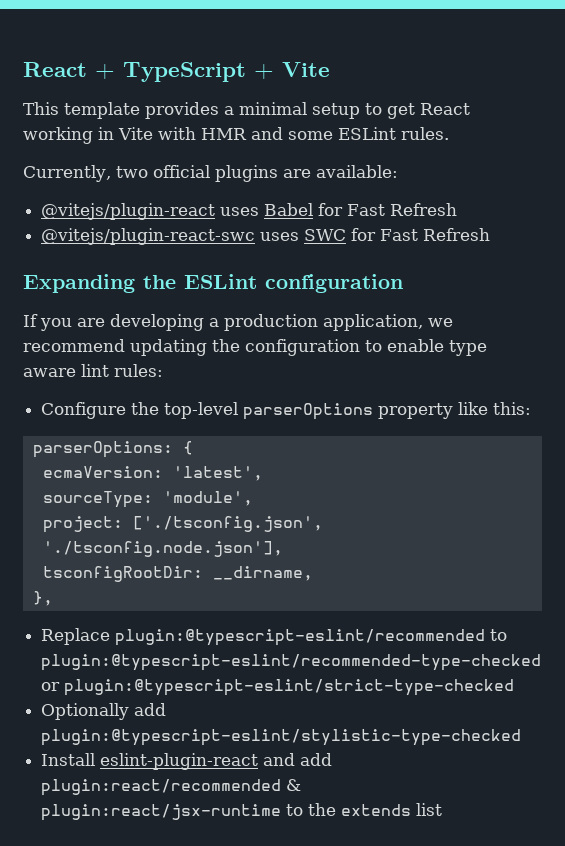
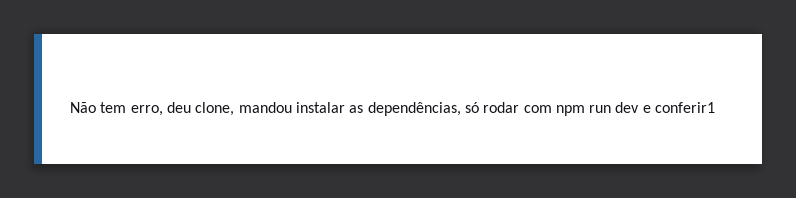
- React + TypeScript + Vite
- This template provides a minimal setup to get React working in Vite with HMR and some ESLint rules.
- Currently, two official plugins are available:
- @vitejs/plugin-react uses Babel for Fast Refresh
- @vitejs/plugin-react-swc uses SWC for Fast Refresh
- Expanding the ESLint configuration
- If you are developing a production application, we recommend updating the configuration to enable type aware lint rules:
- Configure the top-level parserOptions property like this:
- parserOptions: {
- ecmaVersion: 'latest',
- sourceType: 'module',
- project: ['./tsconfig.json', './tsconfig.node.json'],
- tsconfigRootDir: __dirname,
- },
- Replace plugin:@typescript-eslint/recommended to plugin:@typescript-eslint/recommended-type-checked or plugin:@typescript-eslint/strict-type-checked
- Optionally add plugin:@typescript-eslint/stylistic-type-checked
- Install eslint-plugin-react and add plugin:react/recommended & plugin:react/jsx-runtime to the extends list
+ Não tem erro, deu clone, mandou instalar as dependências, só rodar com npm run dev e conferir1

